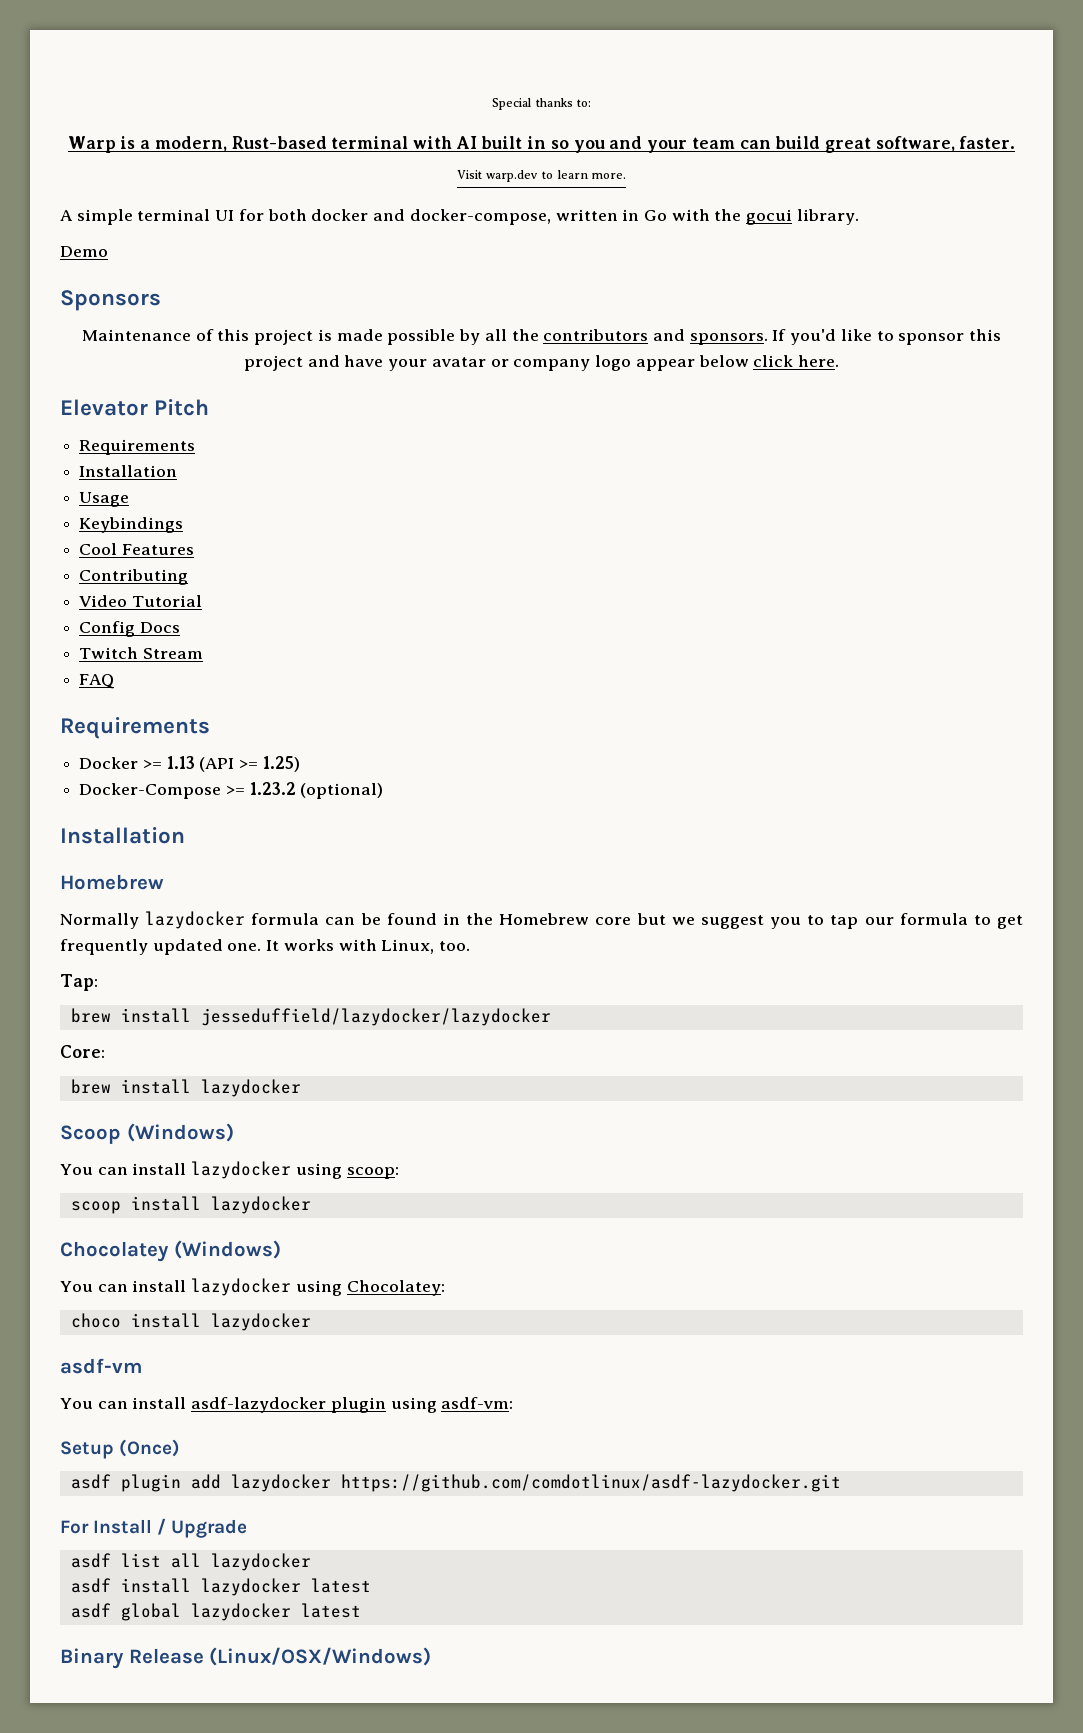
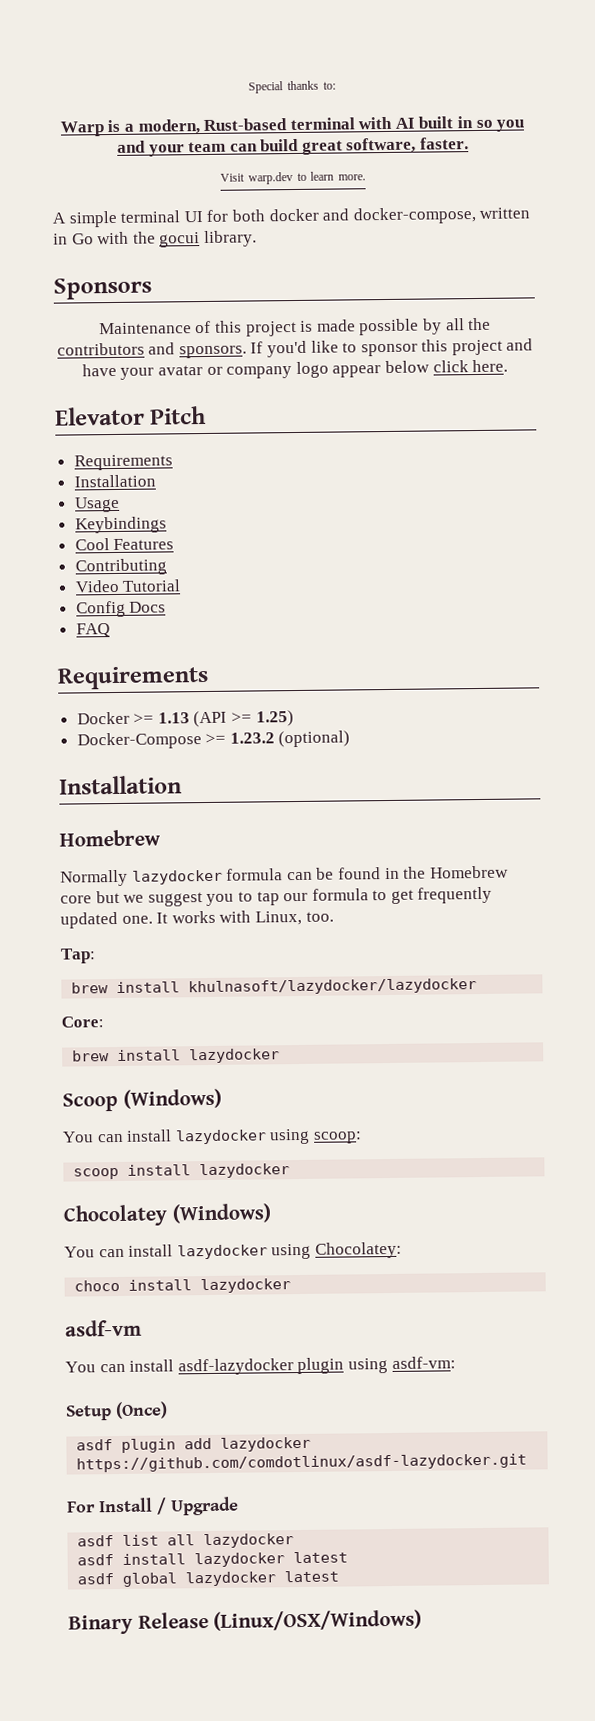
- Demo
- Twitch Stream
- brew install jesseduffield/lazydocker/lazydocker
+ brew install khulnasoft/lazydocker/lazydocker

